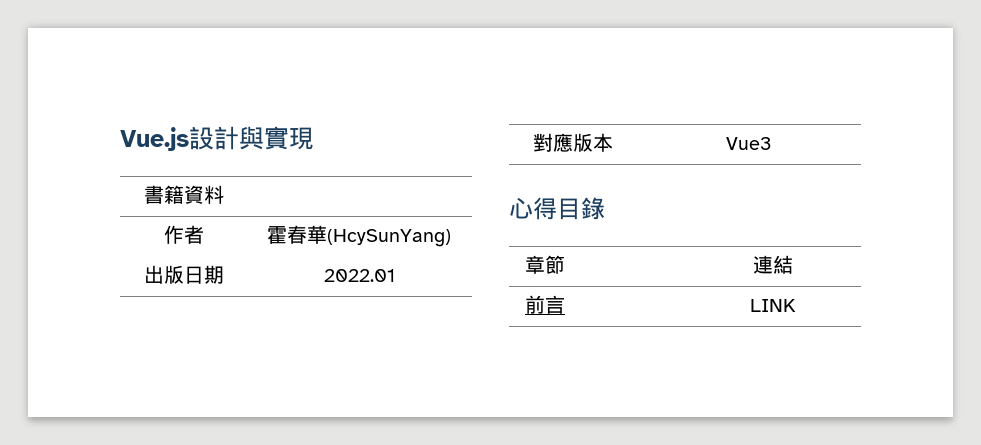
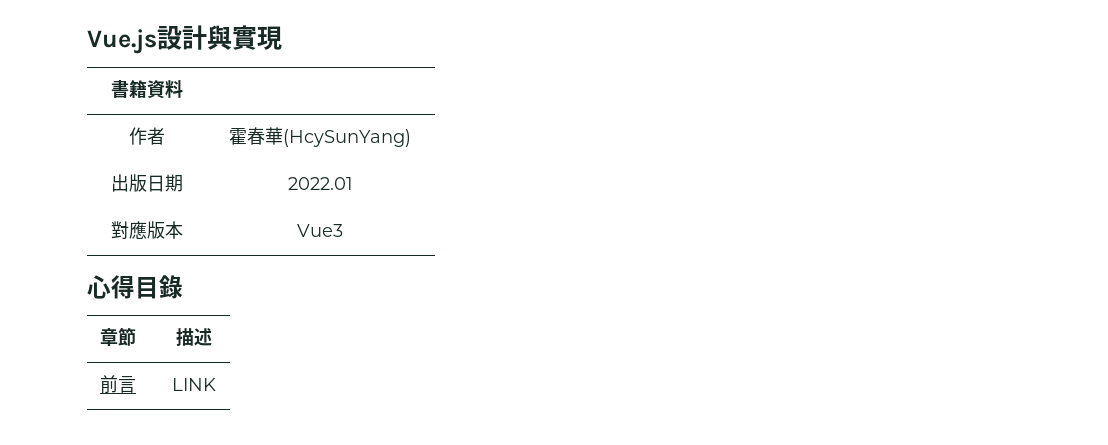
- 章節 | 連結
+ 章節 | 描述

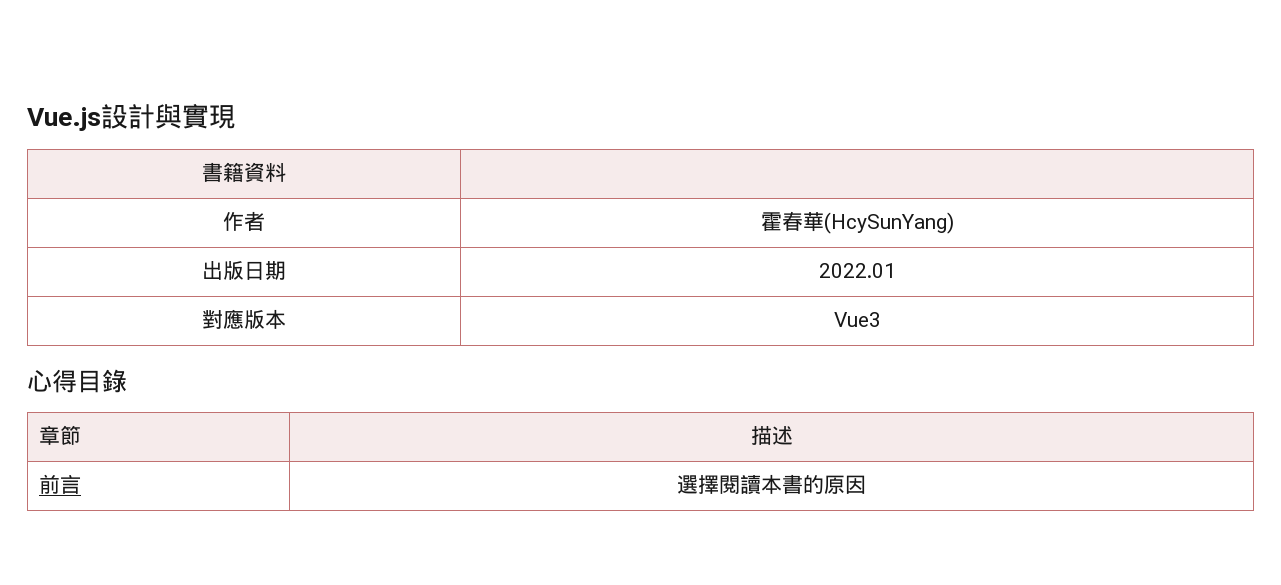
- 前言 | LINK
+ 前言 | 選擇閱讀本書的原因

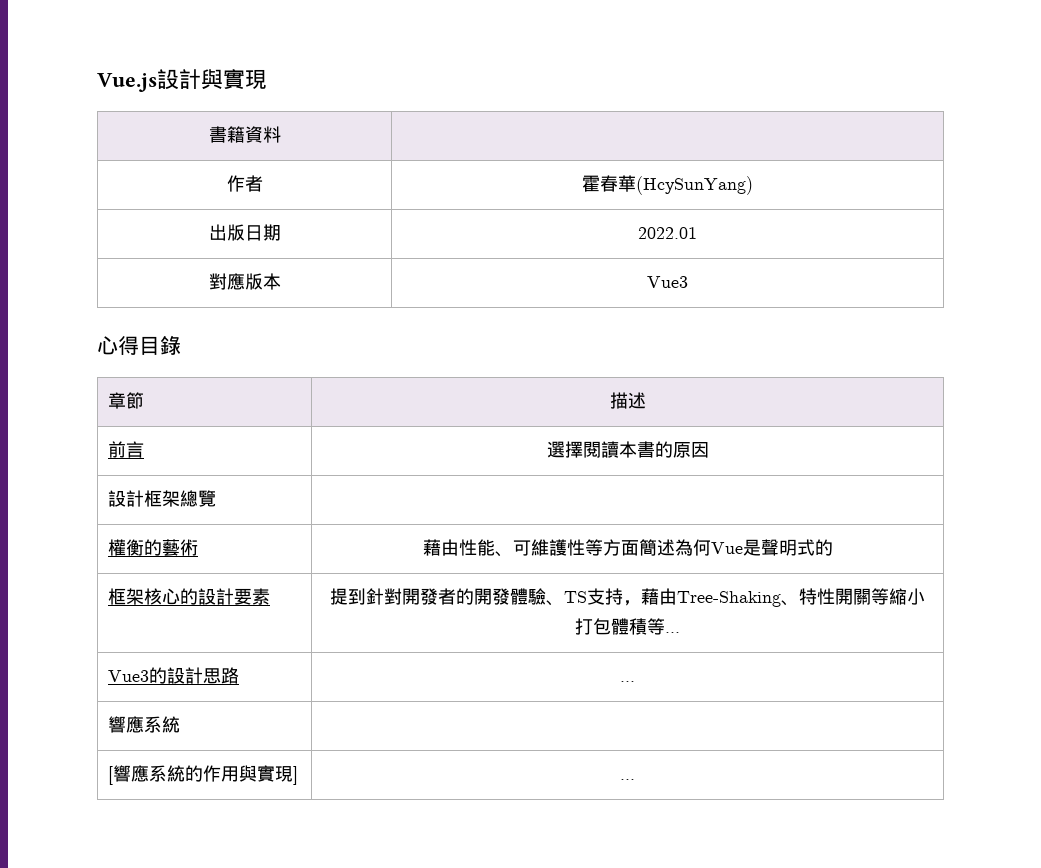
+ 設計框架總覽 |
+ 權衡的藝術 | 藉由性能、可維護性等方面簡述為何Vue是聲明式的
+ 框架核心的設計要素 | 提到針對開發者的開發體驗、TS支持，藉由Tree-Shaking、特性開關等縮小打包體積等...
+ Vue3的設計思路 | ...
+ 響應系統 |
+ [響應系統的作用與實現] | ...

